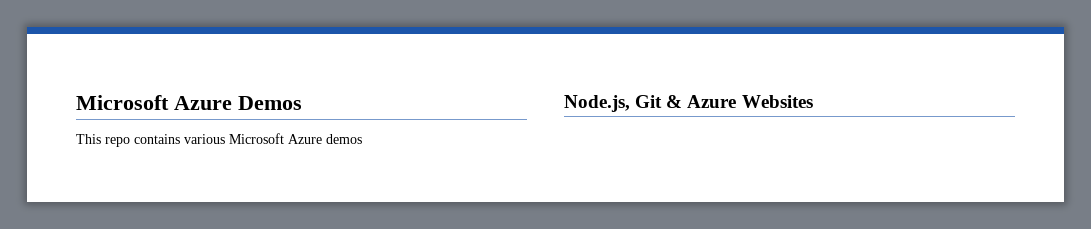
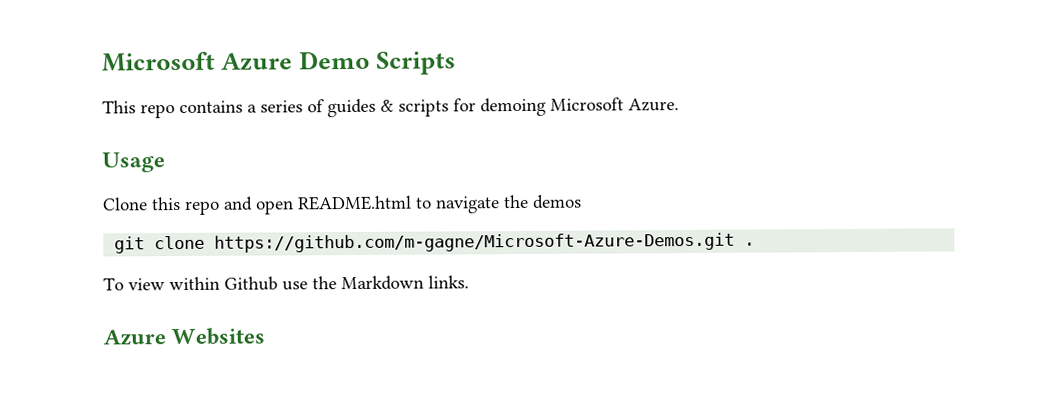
- Microsoft Azure Demos
+ Microsoft Azure Demo Scripts
- This repo contains various Microsoft Azure demos
- Node.js, Git & Azure Websites
+ This repo contains a series of guides & scripts for demoing Microsoft Azure.
+ Usage
+ Clone this repo and open README.html to navigate the demos
+ git clone https://github.com/m-gagne/Microsoft-Azure-Demos.git .
+ To view within Github use the Markdown links.
+ Azure Websites

